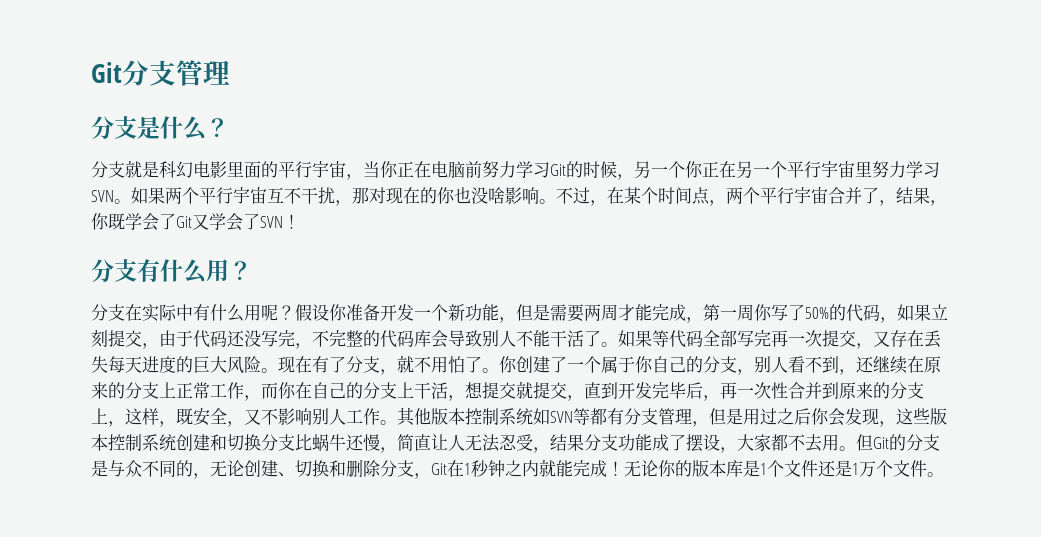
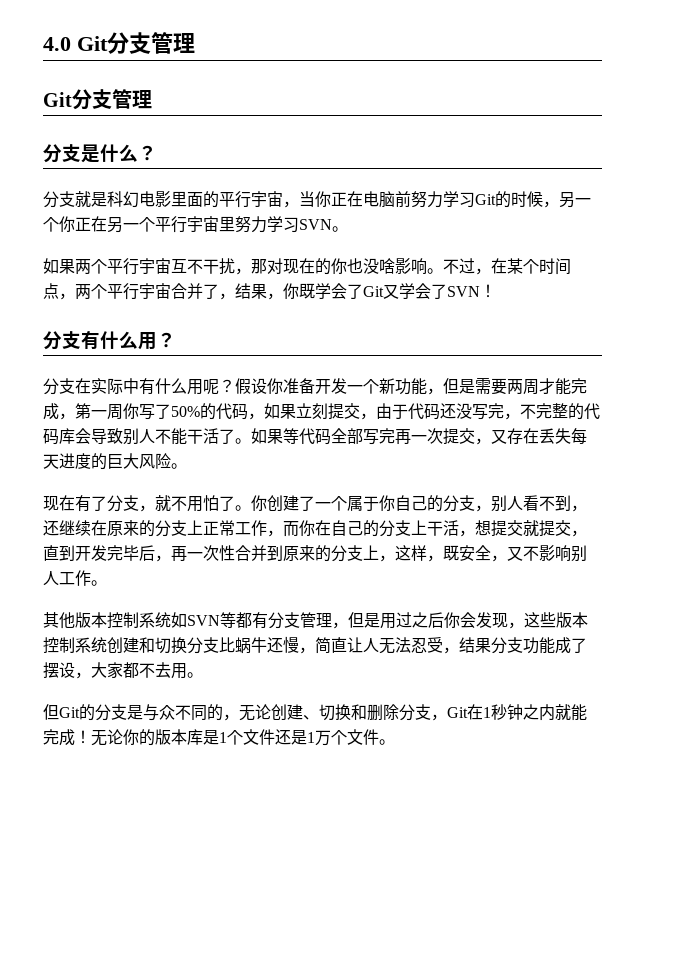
+ 4.0 Git分支管理
- 分支就是科幻电影里面的平行宇宙，当你正在电脑前努力学习Git的时候，另一个你正在另一个平行宇宙里努力学习SVN。如果两个平行宇宙互不干扰，那对现在的你也没啥影响。
+ 分支就是科幻电影里面的平行宇宙，当你正在电脑前努力学习Git的时候，另一个你正在另一个平行宇宙里努力学习SVN。
+ 如果两个平行宇宙互不干扰，那对现在的你也没啥影响。
- 如果等代码全部写完再一次提交，又存在丢失每天进度的巨大风险。现在有了分支，就不用怕了。
+ 如果等代码全部写完再一次提交，又存在丢失每天进度的巨大风险。
+ 现在有了分支，就不用怕了。
- 你创建了一个属于你自己的分支，别人看不到，还继续在原来的分支上正常工作，而你在自己的分支上干活，想提交就提交，直到开发完毕后，再一次性合并到原来的分支上，这样，既安全，又不影响别人工作。其他版本控制系统如SVN等都有分支管理，但是用过之后你会发现，这些版本控制系统创建和切换分支比蜗牛还慢，简直让人无法忍受，结果分支功能成了摆设，大家都不去用。但Git的分支是与众不同的，无论创建、切换和删除分支，Git在1秒钟之内就能完成！
+ 你创建了一个属于你自己的分支，别人看不到，还继续在原来的分支上正常工作，而你在自己的分支上干活，想提交就提交，直到开发完毕后，再一次性合并到原来的分支上，这样，既安全，又不影响别人工作。
+ 其他版本控制系统如SVN等都有分支管理，但是用过之后你会发现，这些版本控制系统创建和切换分支比蜗牛还慢，简直让人无法忍受，结果分支功能成了摆设，大家都不去用。
+ 但Git的分支是与众不同的，无论创建、切换和删除分支，Git在1秒钟之内就能完成！

